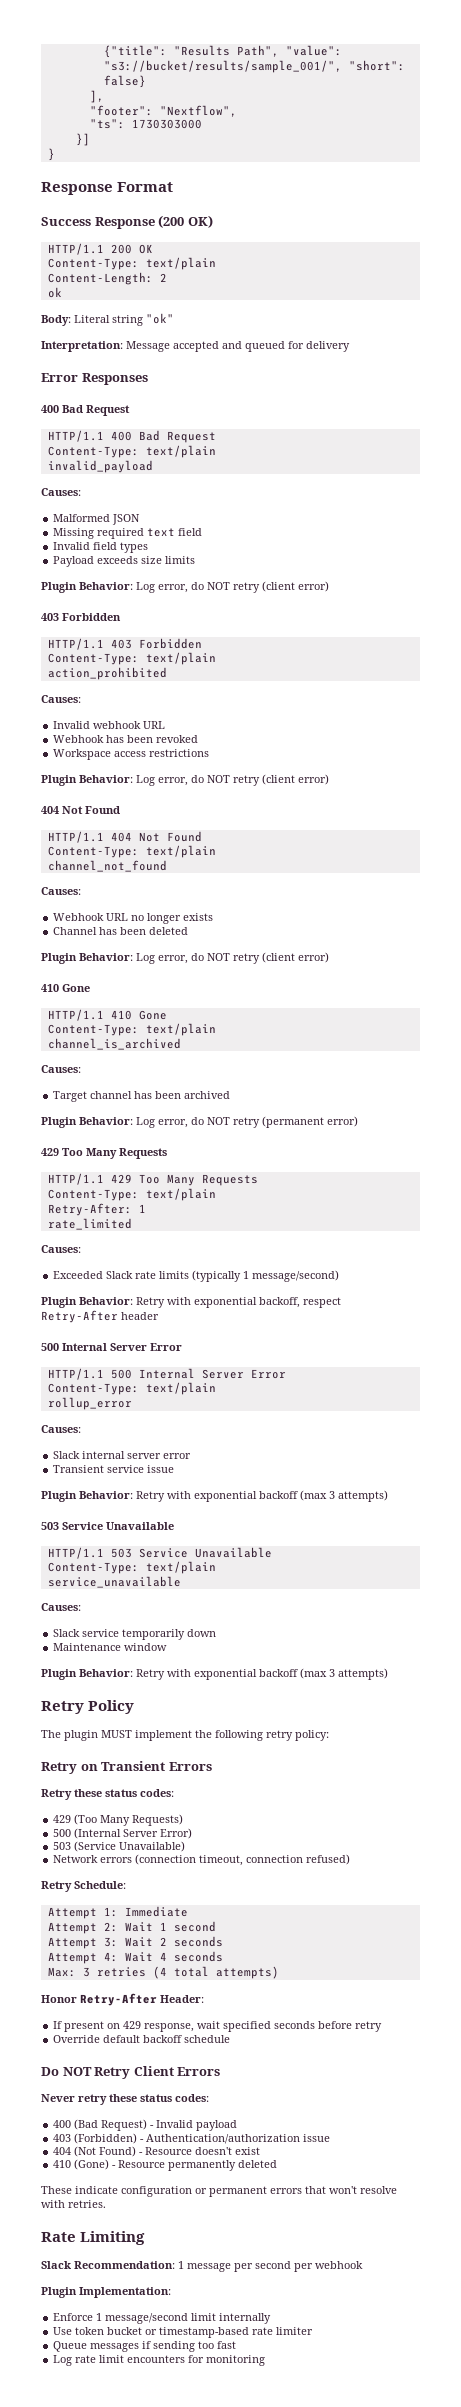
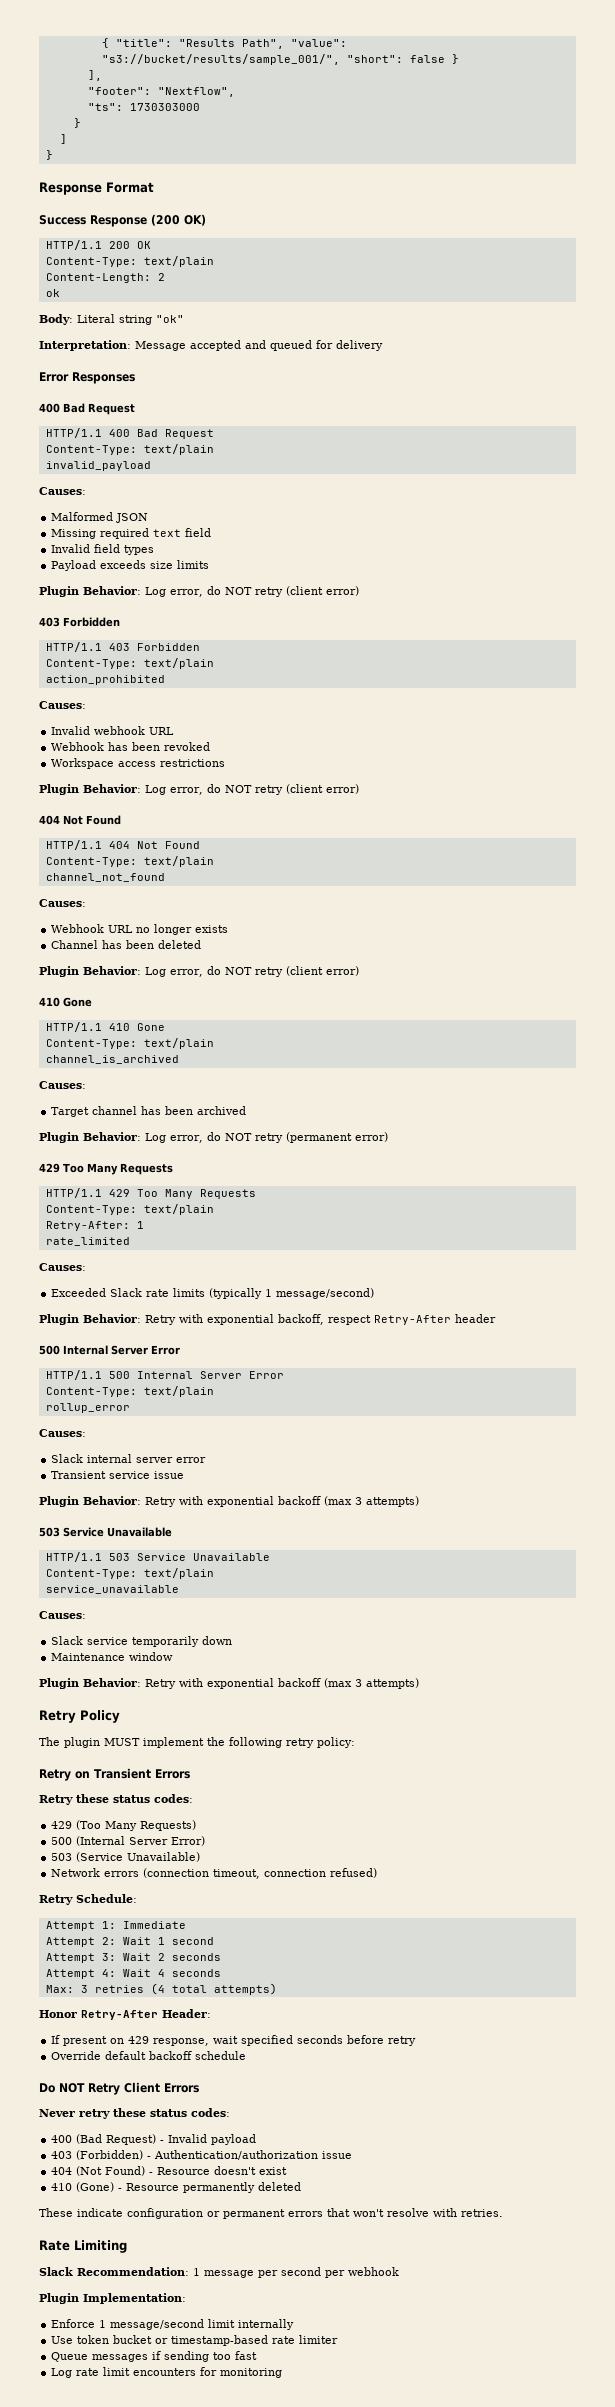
- {"title": "Results Path", "value": "s3://bucket/results/sample_001/", "short": false}
+ { "title": "Results Path", "value": "s3://bucket/results/sample_001/", "short": false }
  "ts": 1730303000
- }]
+ }
+ ]

